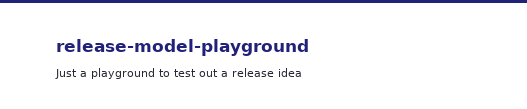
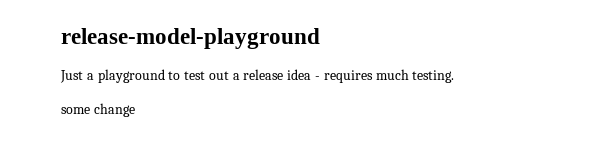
- Just a playground to test out a release idea
+ Just a playground to test out a release idea - requires much testing.
+ some change

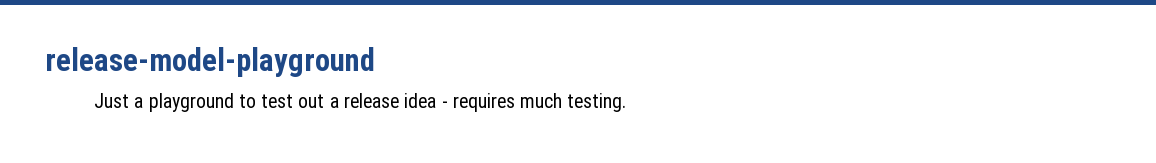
- some change

